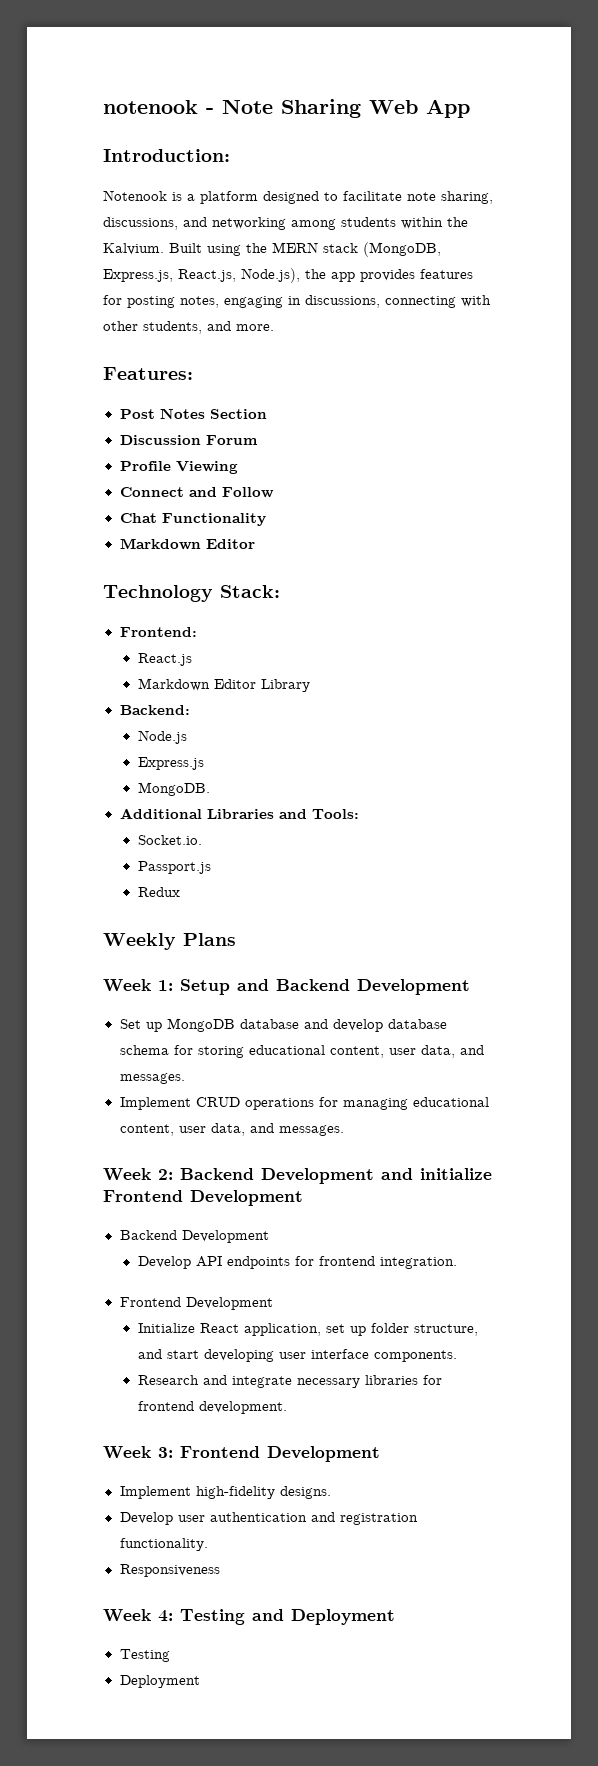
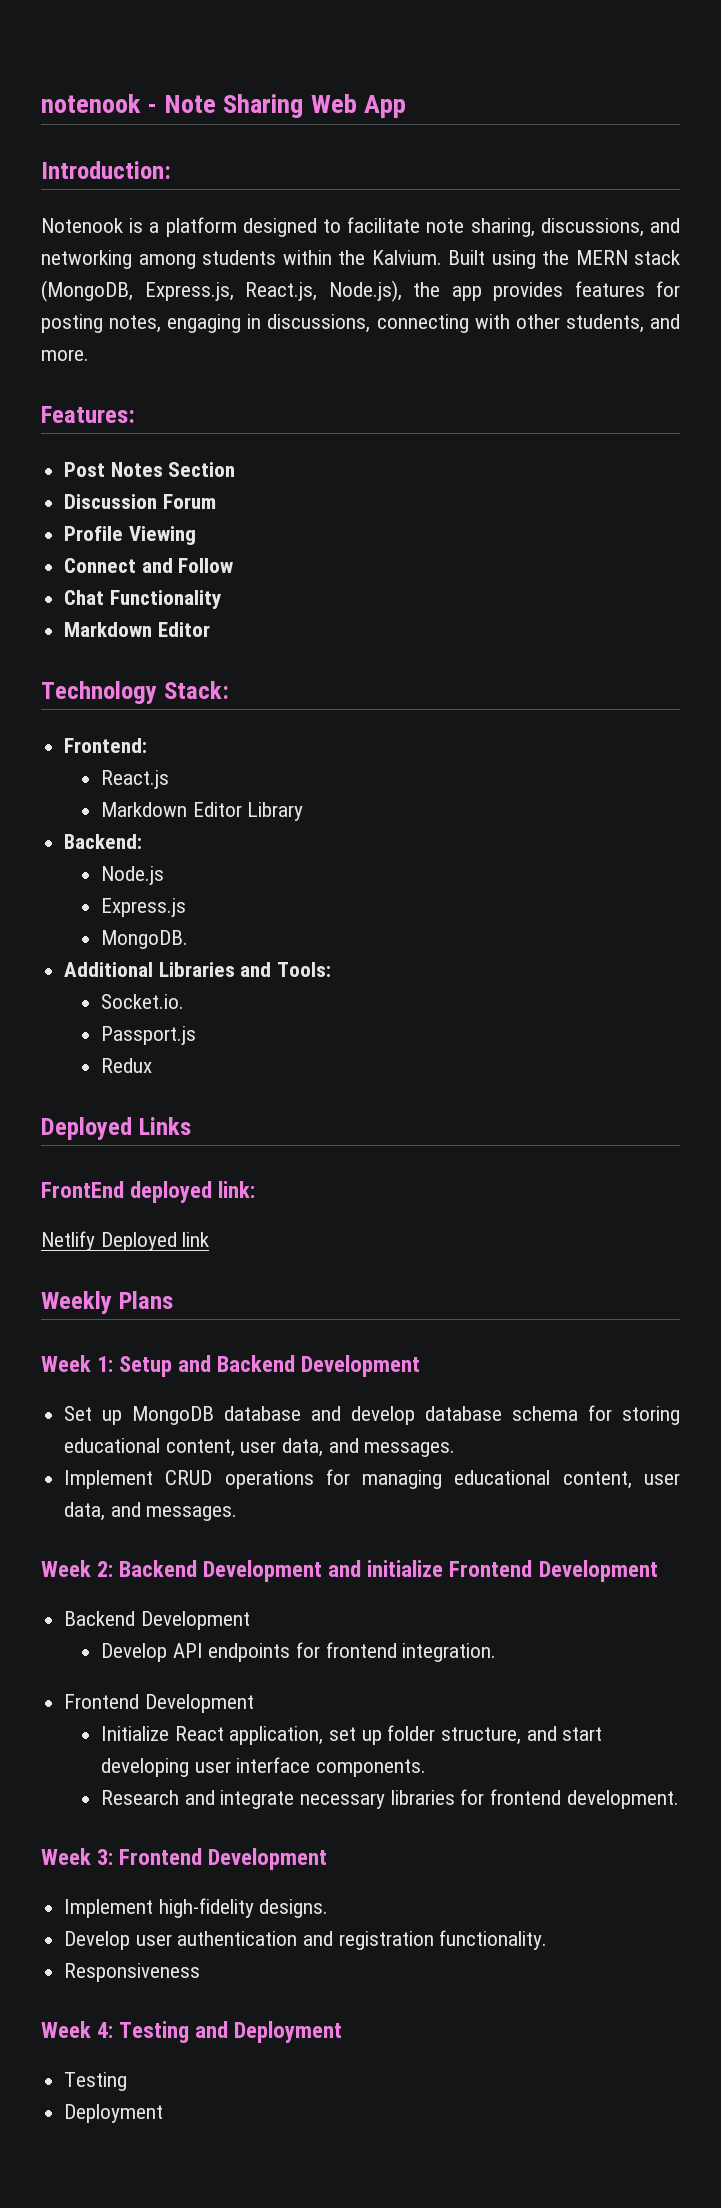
+ Deployed Links
+ FrontEnd deployed link:
+ Netlify Deployed link

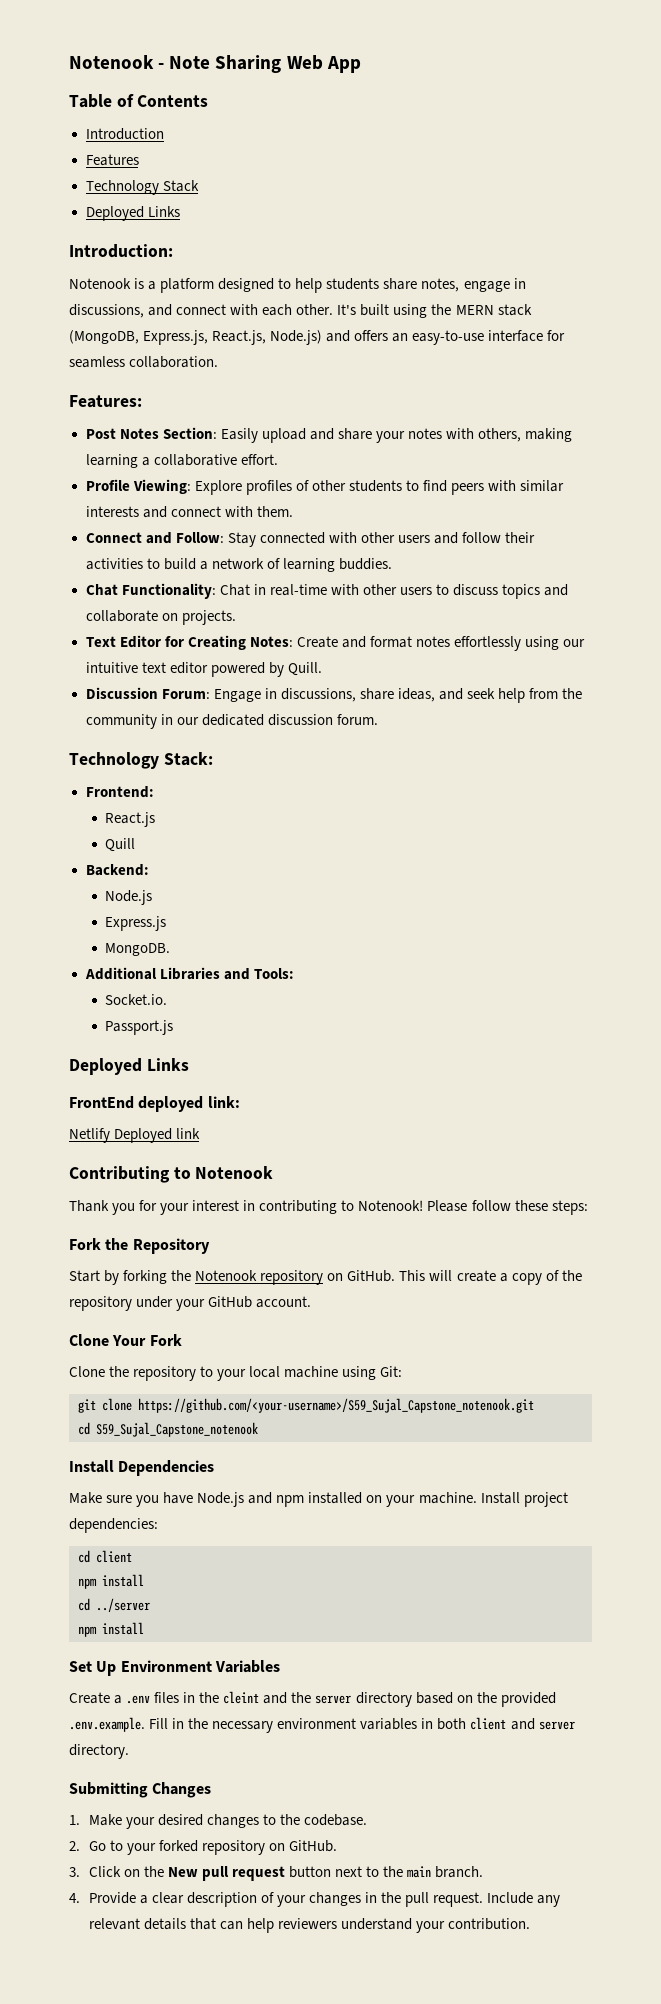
- notenook - Note Sharing Web App
+ Notenook - Note Sharing Web App
+ Table of Contents
+ Introduction
+ Features
+ Technology Stack
+ Deployed Links
- Notenook is a platform designed to facilitate note sharing, discussions, and networking among students within the Kalvium. Built using the MERN stack (MongoDB, Express.js, React.js, Node.js), the app provides features for posting notes, engaging in discussions, connecting with other students, and more.
+ Notenook is a platform designed to help students share notes, engage in discussions, and connect with each other. It's built using the MERN stack (MongoDB, Express.js, React.js, Node.js) and offers an easy-to-use interface for seamless collaboration.
  Features:
- Post Notes Section
- Discussion Forum
- Profile Viewing
- Connect and Follow
- Chat Functionality
- Markdown Editor
+ Post Notes Section: Easily upload and share your notes with others, making learning a collaborative effort.
+ Profile Viewing: Explore profiles of other students to find peers with similar interests and connect with them.
+ Connect and Follow: Stay connected with other users and follow their activities to build a network of learning buddies.
+ Chat Functionality: Chat in real-time with other users to discuss topics and collaborate on projects.
+ Text Editor for Creating Notes: Create and format notes effortlessly using our intuitive text editor powered by Quill.
+ Discussion Forum: Engage in discussions, share ideas, and seek help from the community in our dedicated discussion forum.
- Markdown Editor Library
+ Quill
- Redux
- Weekly Plans
- Week 1: Setup and Backend Development
- Set up MongoDB database and develop database schema for storing educational content, user data, and messages.
- Implement CRUD operations for managing educational content, user data, and messages.
- Week 2: Backend Development and initialize Frontend Development
- Backend Development
- Develop API endpoints for frontend integration.
- Frontend Development
- Initialize React application, set up folder structure, and start developing user interface components.
- Research and integrate necessary libraries for frontend development.
- Week 3: Frontend Development
- Implement high-fidelity designs.
- Develop user authentication and registration functionality.
- Responsiveness
- Week 4: Testing and Deployment
- Testing
- Deployment
+ Contributing to Notenook
+ Thank you for your interest in contributing to Notenook! Please follow these steps:
+ Fork the Repository
+ Start by forking the Notenook repository on GitHub. This will create a copy of the repository under your GitHub account.
+ Clone Your Fork
+ Clone the repository to your local machine using Git:
+ git clone https://github.com/<your-username>/S59_Sujal_Capstone_notenook.git
+ cd S59_Sujal_Capstone_notenook
+ Install Dependencies
+ Make sure you have Node.js and npm installed on your machine. Install project dependencies:
+ cd client
+ npm install
+ cd ../server
+ npm install
+ Set Up Environment Variables
+ Create a .env files in the cleint and the server directory based on the provided .env.example. Fill in the necessary environment variables in both client and server directory.
+ Submitting Changes
+ 1. Make your desired changes to the codebase.
+ 2. Go to your forked repository on GitHub.
+ 3. Click on the New pull request button next to the main branch.
+ 4. Provide a clear description of your changes in the pull request. Include any relevant details that can help reviewers understand your contribution.

